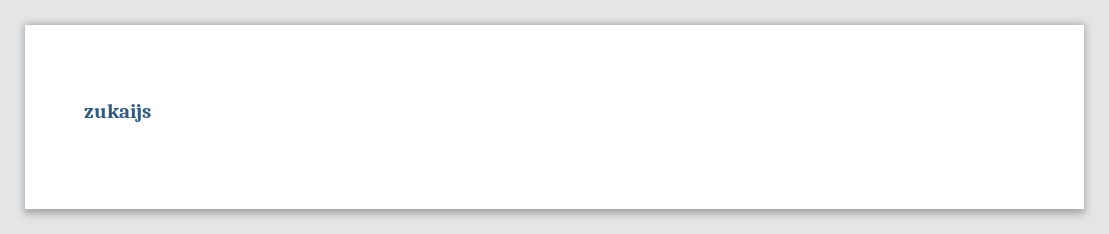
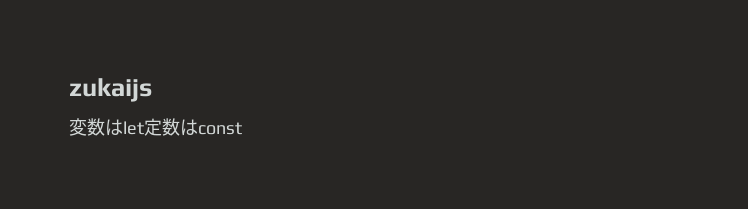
+ 変数はlet定数はconst

